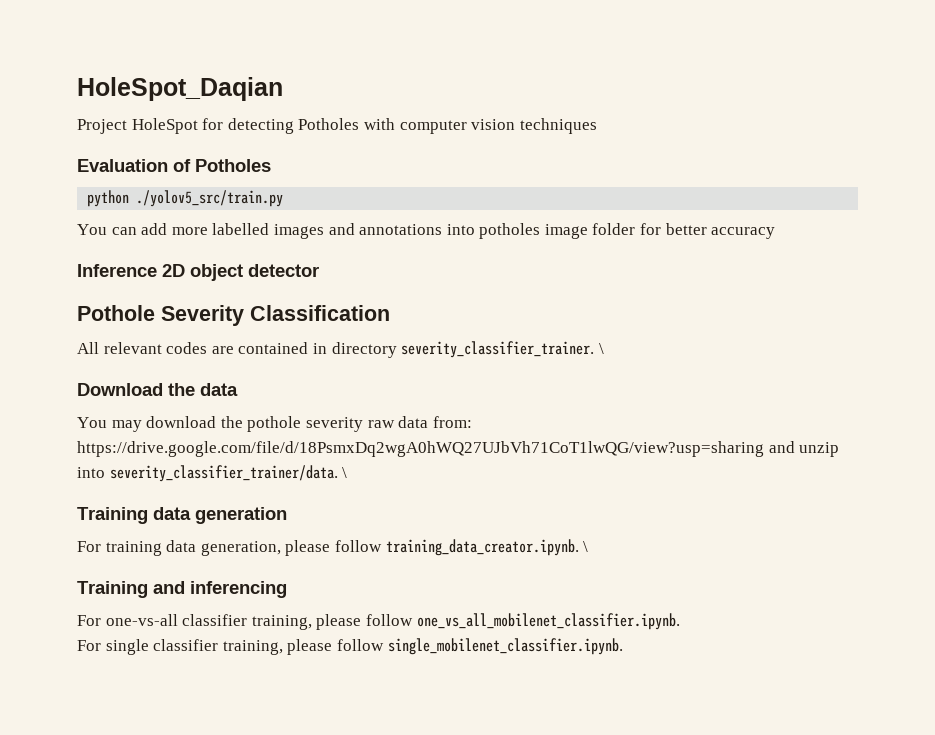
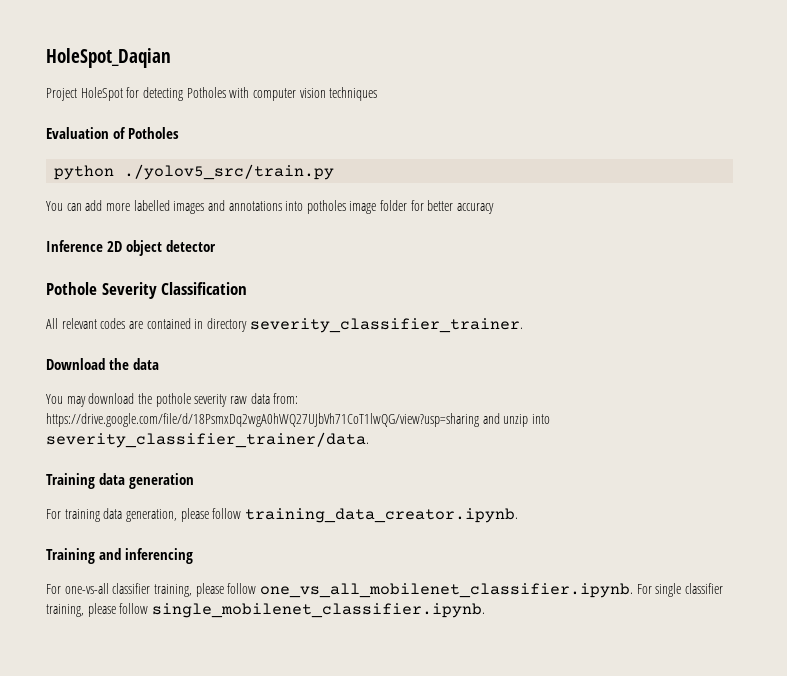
- All relevant codes are contained in directory severity_classifier_trainer. \
+ All relevant codes are contained in directory severity_classifier_trainer.
- You may download the pothole severity raw data from: https://drive.google.com/file/d/18PsmxDq2wgA0hWQ27UJbVh71CoT1lwQG/view?usp=sharing and unzip into severity_classifier_trainer/data. \
+ You may download the pothole severity raw data from: https://drive.google.com/file/d/18PsmxDq2wgA0hWQ27UJbVh71CoT1lwQG/view?usp=sharing and unzip into severity_classifier_trainer/data.
- For training data generation, please follow training_data_creator.ipynb. \
+ For training data generation, please follow training_data_creator.ipynb.
- For one-vs-all classifier training, please follow one_vs_all_mobilenet_classifier.ipynb.
- For single classifier training, please follow single_mobilenet_classifier.ipynb.
+ For one-vs-all classifier training, please follow one_vs_all_mobilenet_classifier.ipynb. For single classifier training, please follow single_mobilenet_classifier.ipynb.

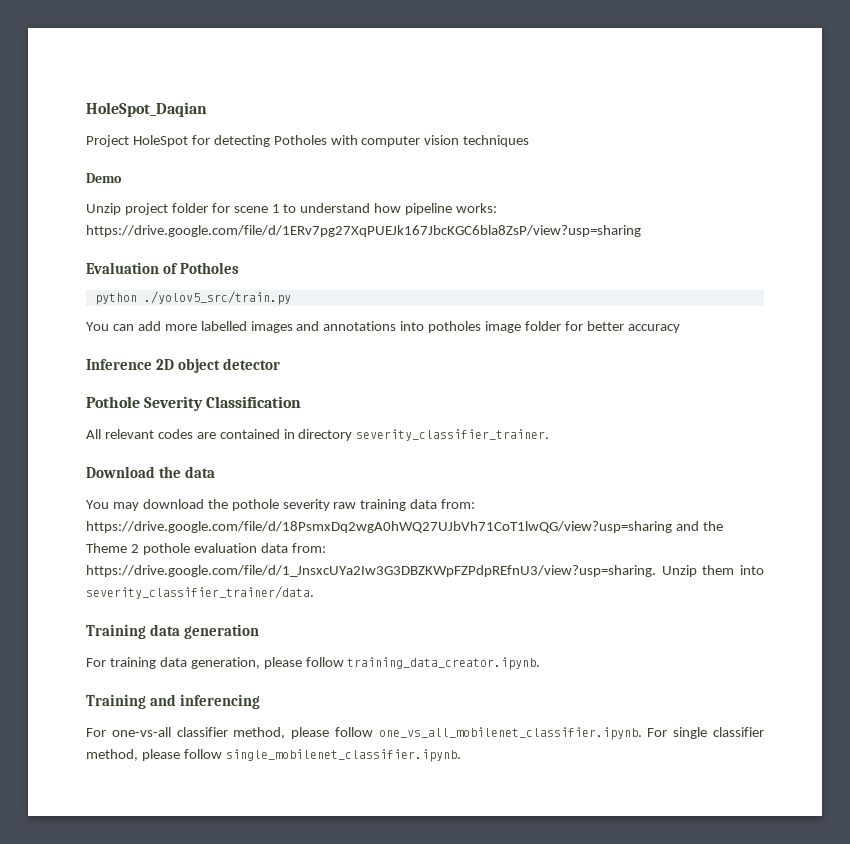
+ Demo
+ Unzip project folder for scene 1 to understand how pipeline works: https://drive.google.com/file/d/1ERv7pg27XqPUEJk167JbcKGC6bla8ZsP/view?usp=sharing
- You may download the pothole severity raw data from: https://drive.google.com/file/d/18PsmxDq2wgA0hWQ27UJbVh71CoT1lwQG/view?usp=sharing and unzip into severity_classifier_trainer/data.
+ You may download the pothole severity raw training data from: https://drive.google.com/file/d/18PsmxDq2wgA0hWQ27UJbVh71CoT1lwQG/view?usp=sharing and the Theme 2 pothole evaluation data from: https://drive.google.com/file/d/1_JnsxcUYa2Iw3G3DBZKWpFZPdpREfnU3/view?usp=sharing. Unzip them into severity_classifier_trainer/data.
- For one-vs-all classifier training, please follow one_vs_all_mobilenet_classifier.ipynb. For single classifier training, please follow single_mobilenet_classifier.ipynb.
+ For one-vs-all classifier method, please follow one_vs_all_mobilenet_classifier.ipynb. For single classifier method, please follow single_mobilenet_classifier.ipynb.

